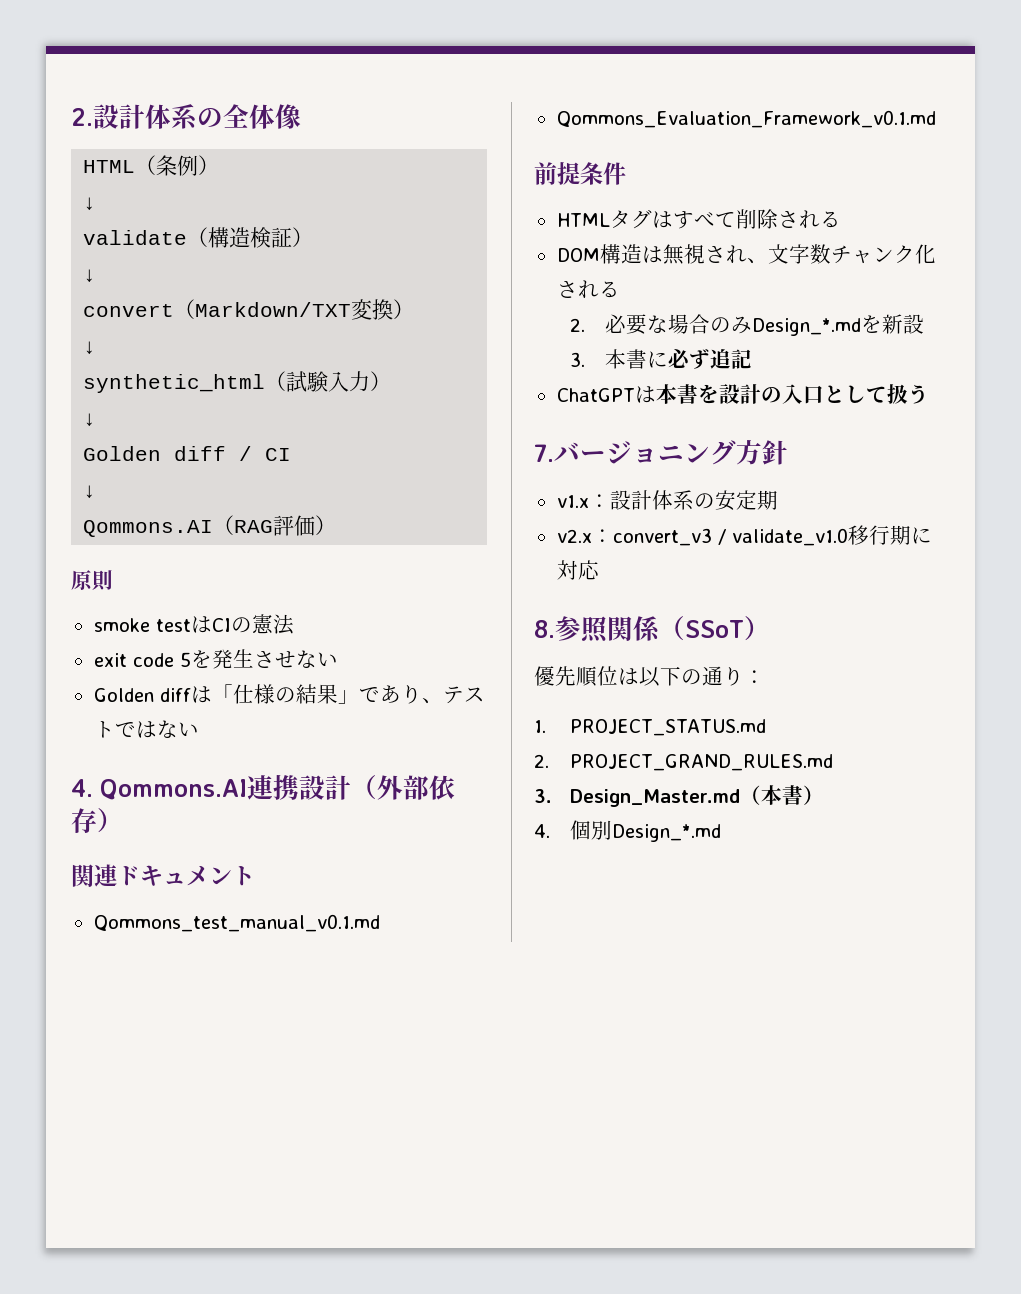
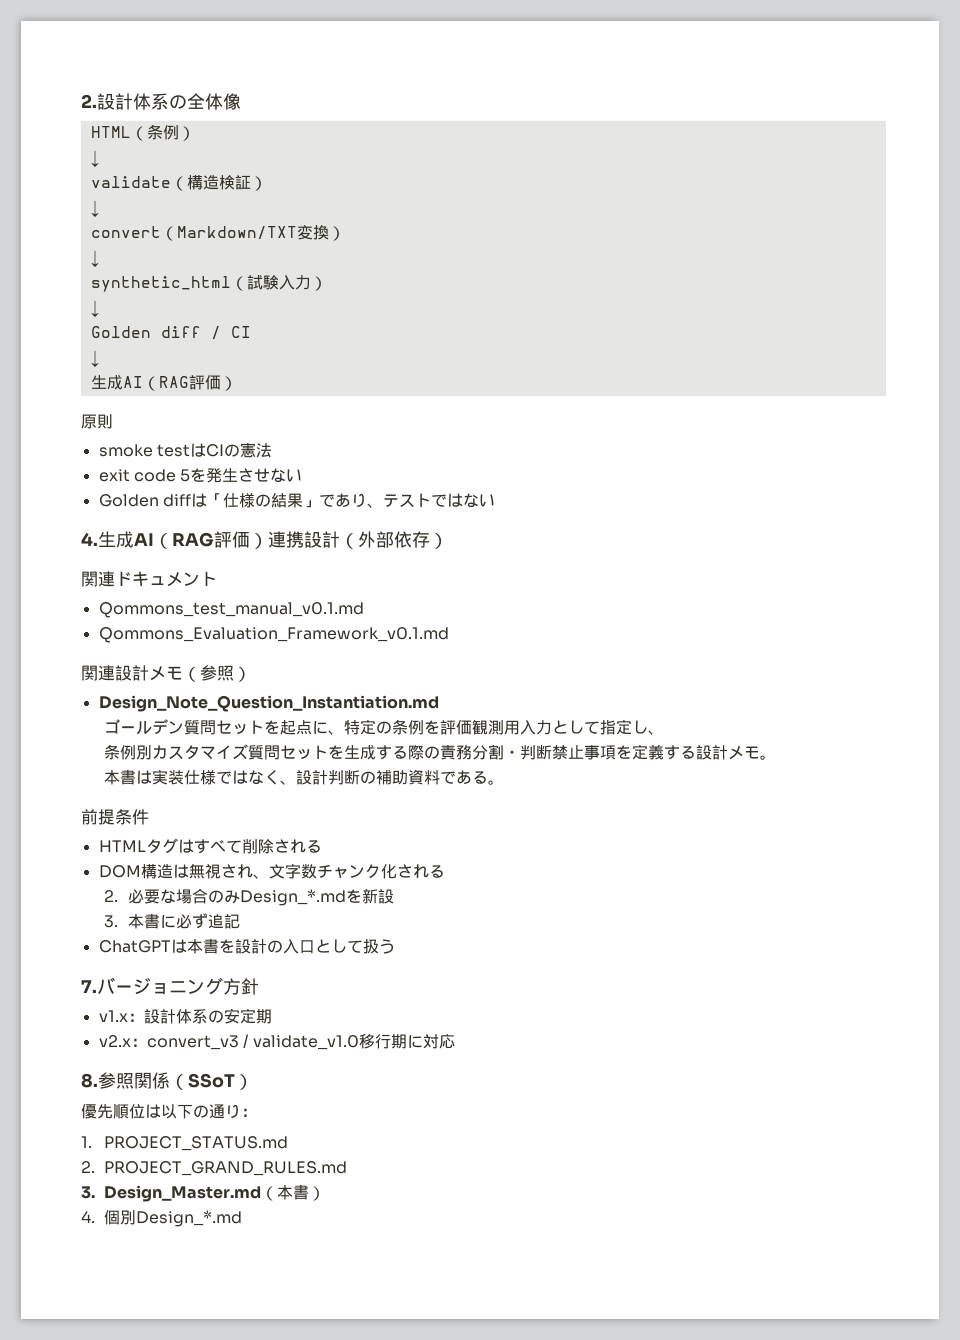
  Golden diff / CI
  ↓
- Qommons.AI（RAG評価）
+ 生成AI（RAG評価）
- 4. Qommons.AI連携設計（外部依存）
+ 4.生成AI（RAG評価）連携設計（外部依存）
+ 関連設計メモ（参照）
+ Design_Note_Question_Instantiation.md
+ ゴールデン質問セットを起点に、特定の条例を評価観測用入力として指定し、
+ 条例別カスタマイズ質問セットを生成する際の責務分割・判断禁止事項を定義する設計メモ。
+ 本書は実装仕様ではなく、設計判断の補助資料である。

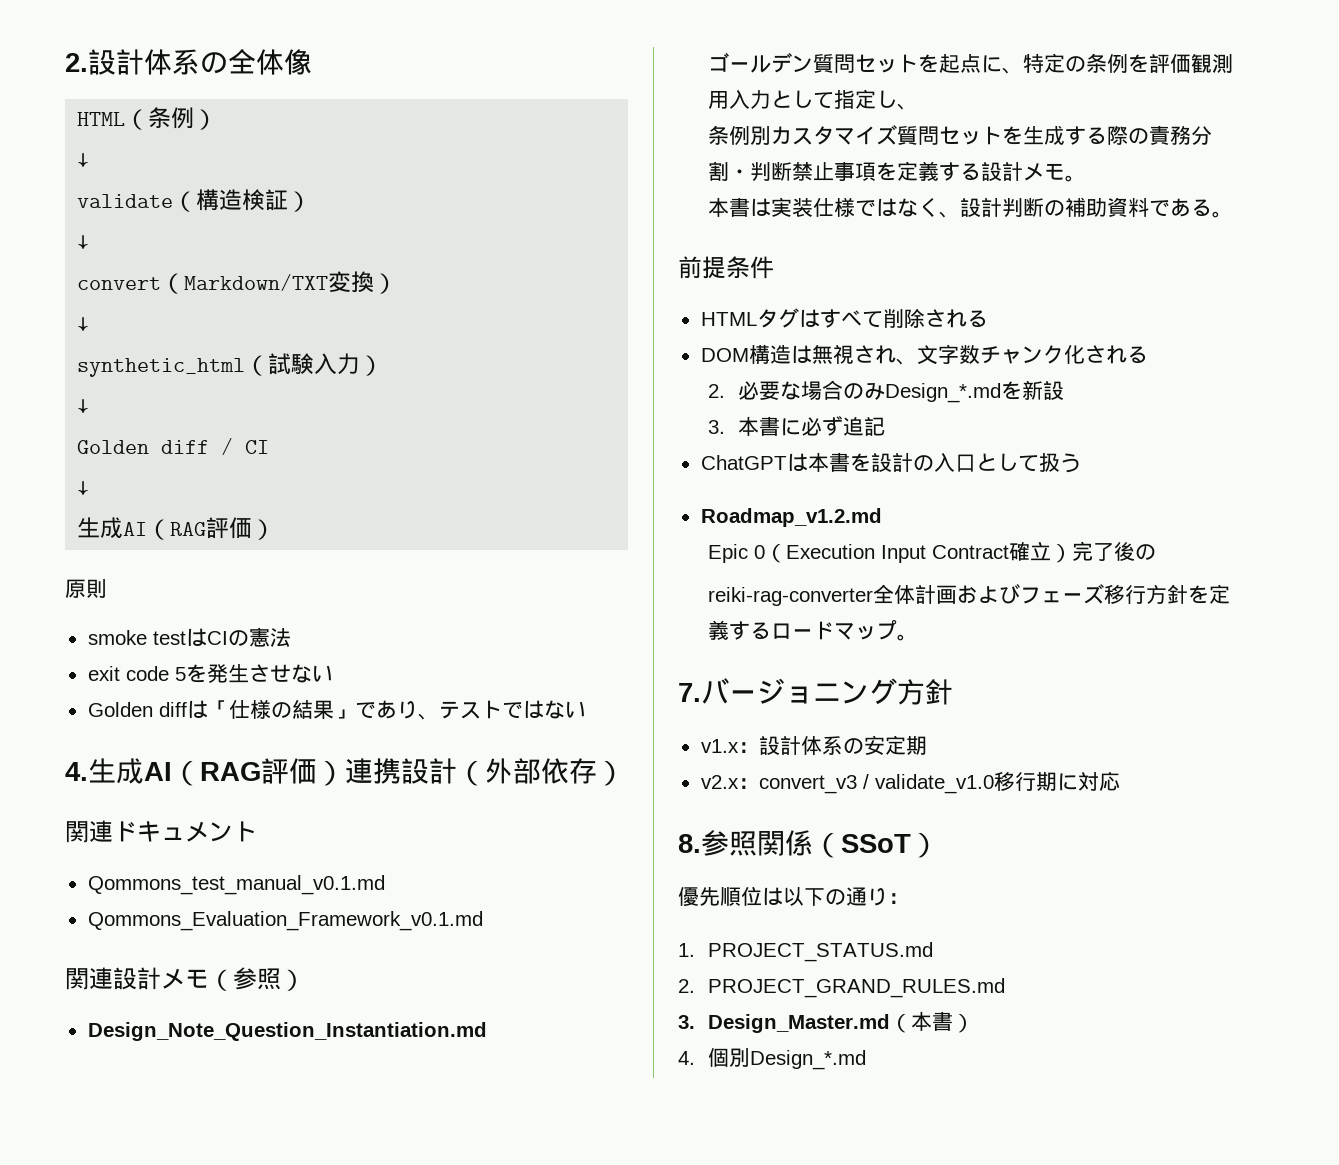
+ Roadmap_v1.2.md
+ Epic 0（Execution Input Contract確立）完了後の
+ reiki-rag-converter全体計画およびフェーズ移行方針を定義するロードマップ。

